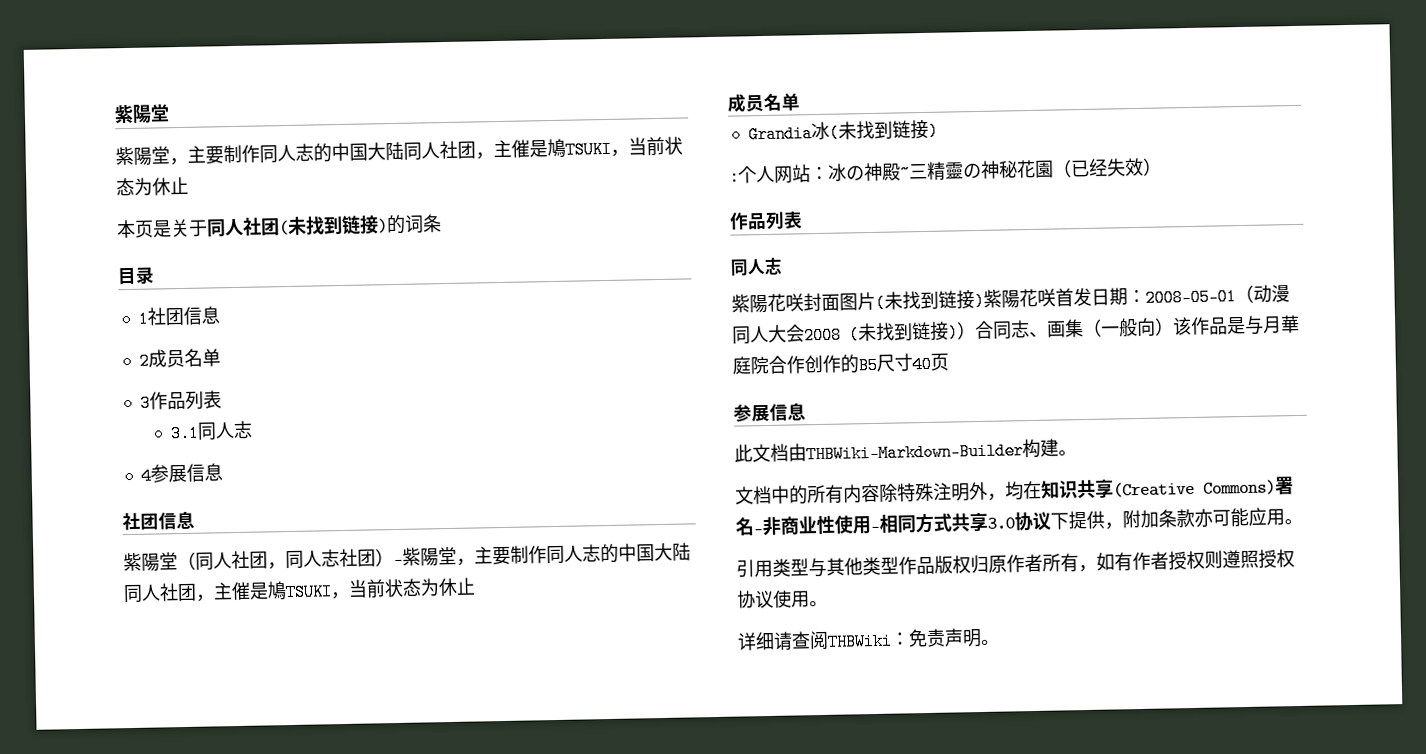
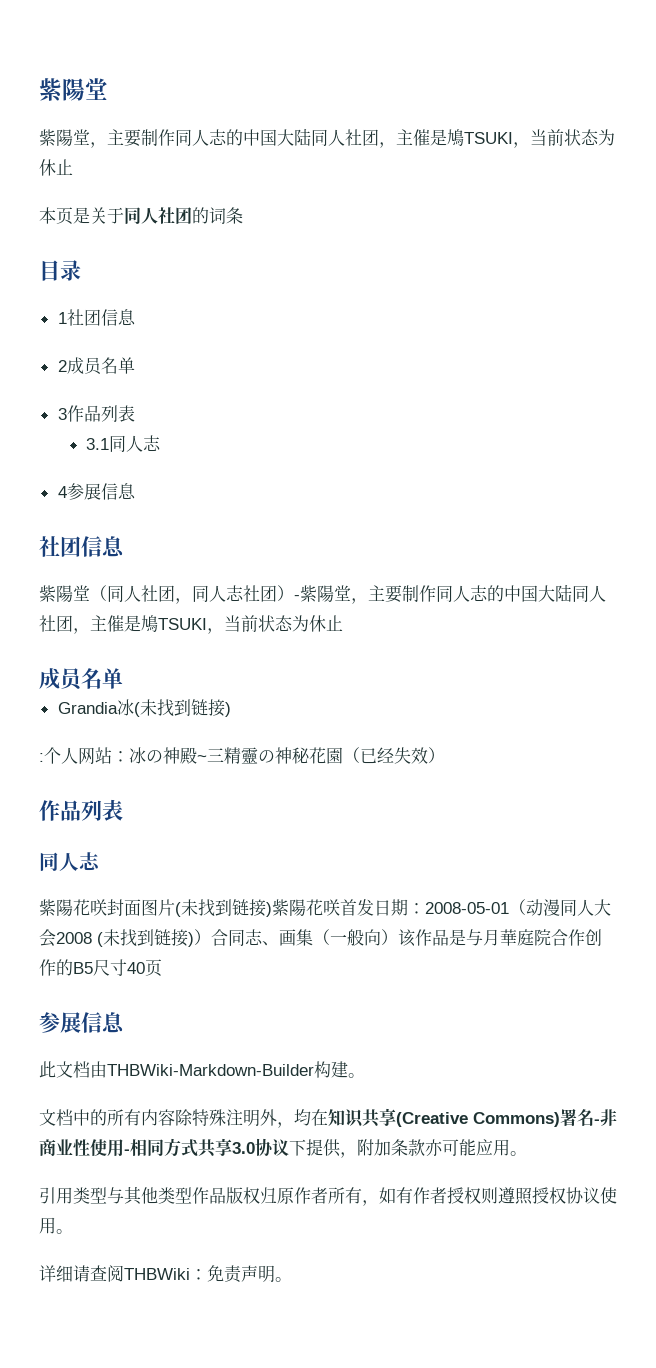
- 本页是关于同人社团(未找到链接)的词条
+ 本页是关于同人社团的词条

